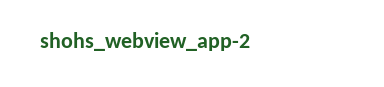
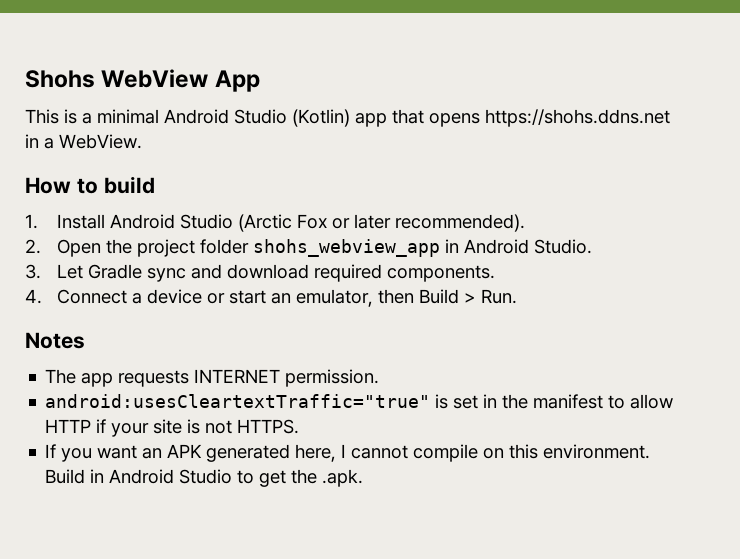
- shohs_webview_app-2
+ Shohs WebView App
+ This is a minimal Android Studio (Kotlin) app that opens https://shohs.ddns.net in a WebView.
+ How to build
+ 1. Install Android Studio (Arctic Fox or later recommended).
+ 2. Open the project folder shohs_webview_app in Android Studio.
+ 3. Let Gradle sync and download required components.
+ 4. Connect a device or start an emulator, then Build > Run.
+ Notes
+ The app requests INTERNET permission.
+ android:usesCleartextTraffic="true" is set in the manifest to allow HTTP if your site is not HTTPS.
+ If you want an APK generated here, I cannot compile on this environment. Build in Android Studio to get the .apk.

